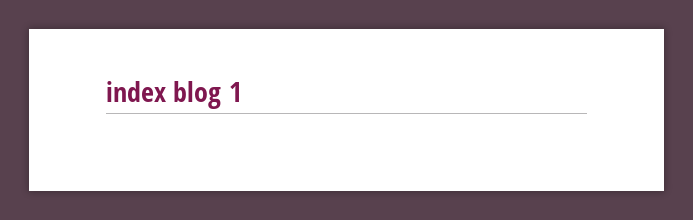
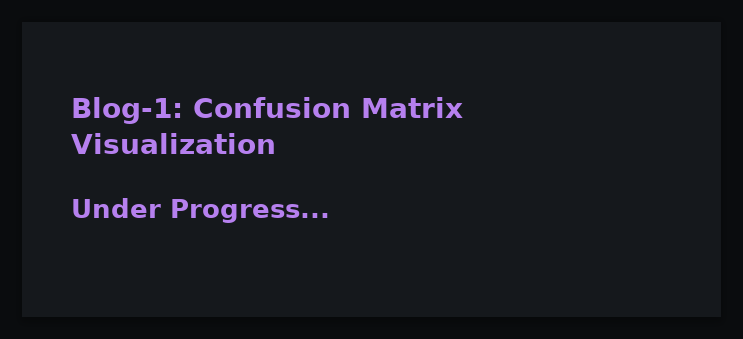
- index blog 1
+ Blog-1: Confusion Matrix Visualization
+ Under Progress...

